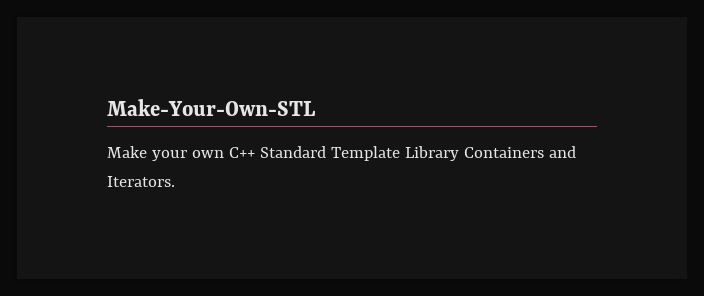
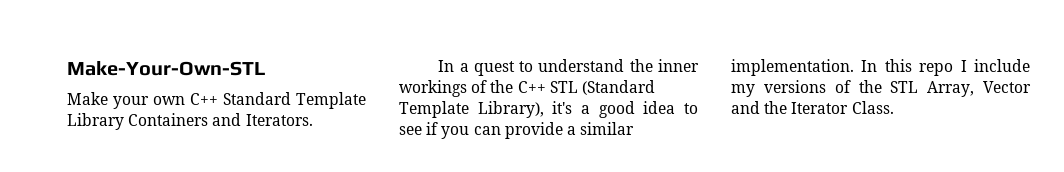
+ In a quest to understand the inner workings of the C++ STL (Standard Template Library), it's a good idea to see if you can provide a similar implementation. In this repo I include my versions of the STL Array, Vector and the Iterator Class.

